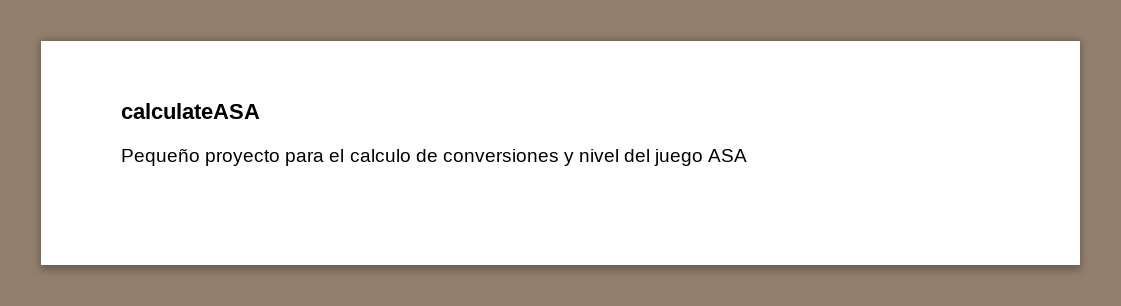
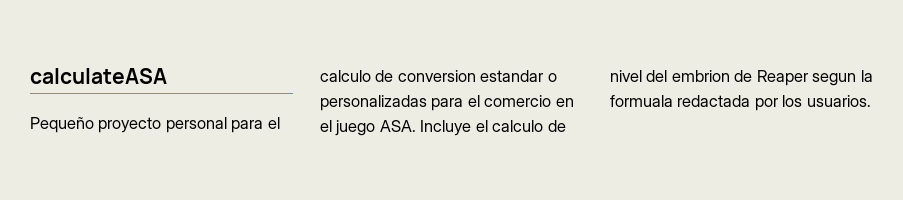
- Pequeño proyecto para el calculo de conversiones y nivel del juego ASA
+ Pequeño proyecto personal para el calculo de conversion estandar o personalizadas para el comercio en el juego ASA. Incluye el calculo de nivel del embrion de Reaper segun la formuala redactada por los usuarios.

